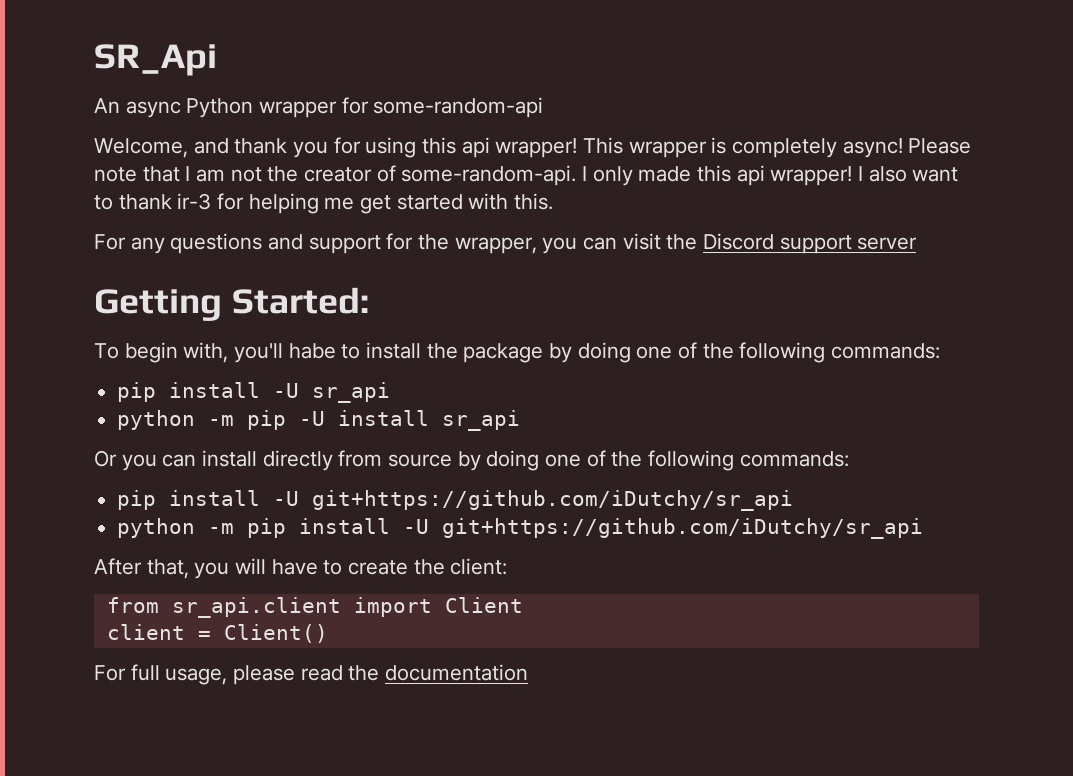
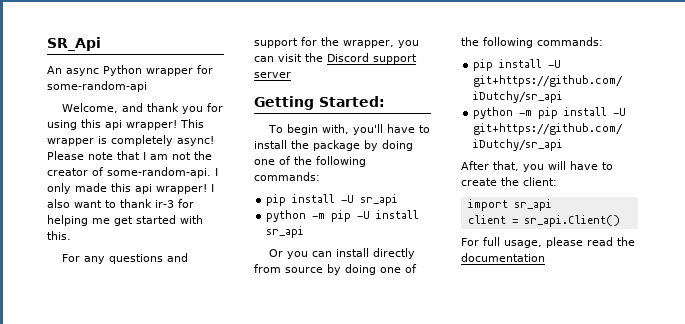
- To begin with, you'll habe to install the package by doing one of the following commands:
+ To begin with, you'll have to install the package by doing one of the following commands:
- from sr_api.client import Client
+ import sr_api
- client = Client()
+ client = sr_api.Client()

